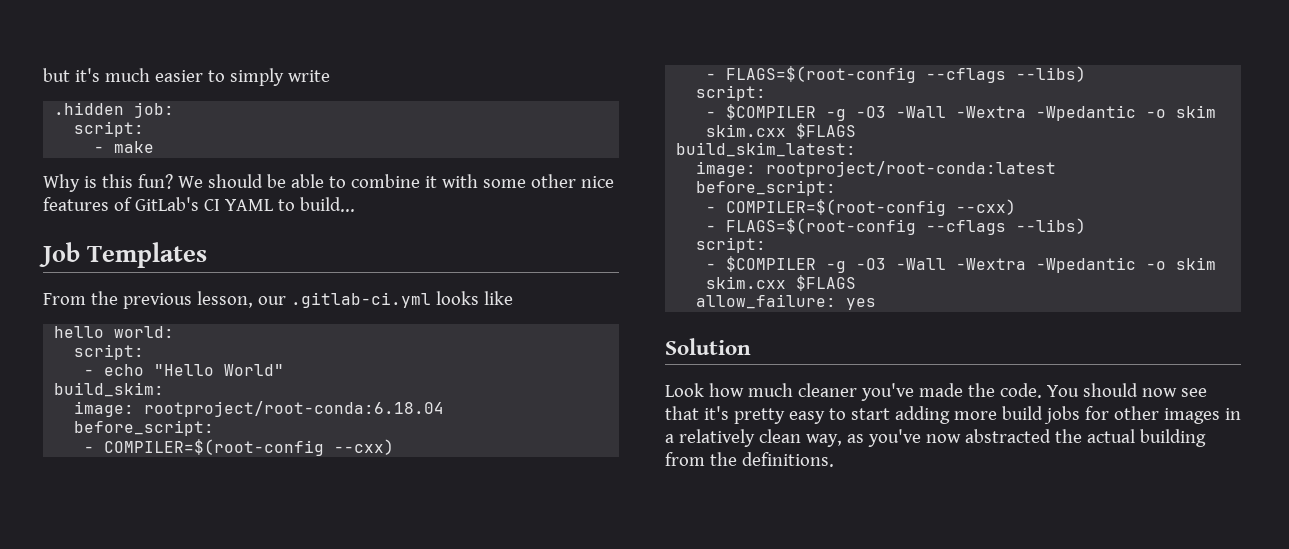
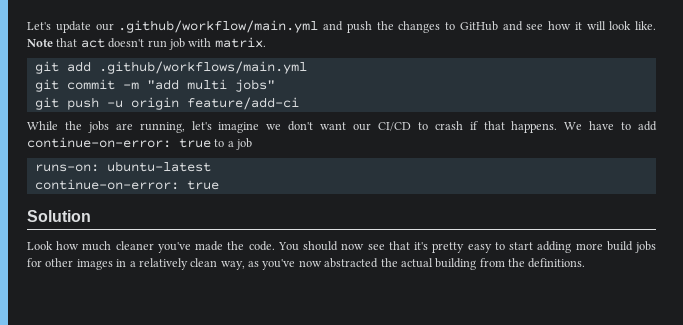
- but it's much easier to simply write
- .hidden job:
- script:
- - make
- Why is this fun? We should be able to combine it with some other nice features of GitLab's CI YAML to build...
- Job Templates
- From the previous lesson, our .gitlab-ci.yml looks like
- hello world:
- script:
- - echo "Hello World"
- build_skim:
- image: rootproject/root-conda:6.18.04
- before_script:
- - COMPILER=$(root-config --cxx)
- - FLAGS=$(root-config --cflags --libs)
- script:
- - $COMPILER -g -O3 -Wall -Wextra -Wpedantic -o skim skim.cxx $FLAGS
- build_skim_latest:
- image: rootproject/root-conda:latest
- before_script:
- - COMPILER=$(root-config --cxx)
- - FLAGS=$(root-config --cflags --libs)
- script:
- - $COMPILER -g -O3 -Wall -Wextra -Wpedantic -o skim skim.cxx $FLAGS
- allow_failure: yes
+ Let's update our .github/workflow/main.yml and push the changes to GitHub and see how it will look like. Note that act doesn't run job with matrix.
+ git add .github/workflows/main.yml
+ git commit -m "add multi jobs"
+ git push -u origin feature/add-ci
+ While the jobs are running, let's imagine we don't want our CI/CD to crash if that happens. We have to add continue-on-error: true to a job
+ runs-on: ubuntu-latest
+ continue-on-error: true

